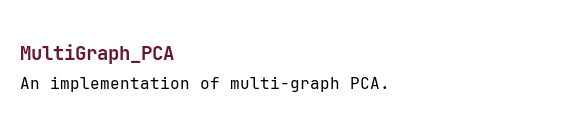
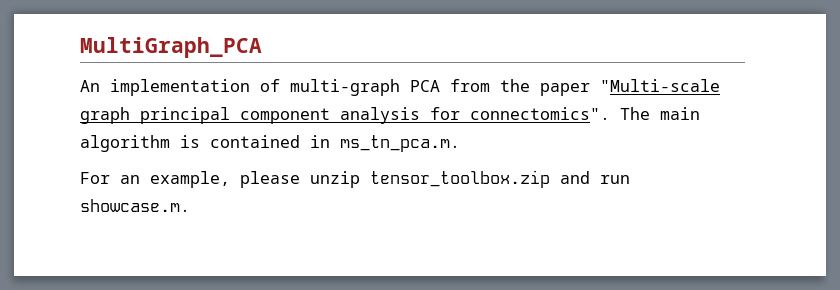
- An implementation of multi-graph PCA.
+ An implementation of multi-graph PCA from the paper "Multi-scale graph principal component analysis for connectomics". The main algorithm is contained in ms_tn_pca.m.
+ For an example, please unzip tensor_toolbox.zip and run showcase.m.

